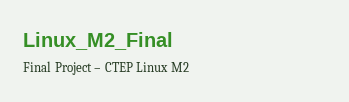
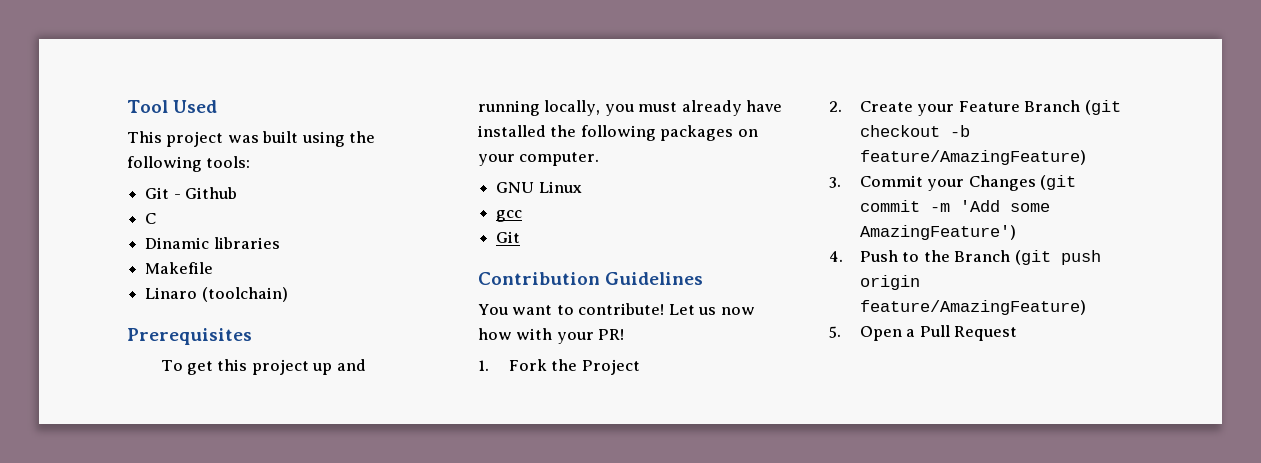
- Linux_M2_Final
- Final Project – CTEP Linux M2
+ Tool Used
+ This project was built using the following tools:
+ Git - Github
+ C
+ Dinamic libraries
+ Makefile
+ Linaro (toolchain)
+ Prerequisites
+ To get this project up and running locally, you must already have installed the following packages on your computer.
+ GNU Linux
+ gcc
+ Git
+ Contribution Guidelines
+ You want to contribute! Let us now how with your PR!
+ 1. Fork the Project
+ 2. Create your Feature Branch (git checkout -b feature/AmazingFeature)
+ 3. Commit your Changes (git commit -m 'Add some AmazingFeature')
+ 4. Push to the Branch (git push origin feature/AmazingFeature)
+ 5. Open a Pull Request

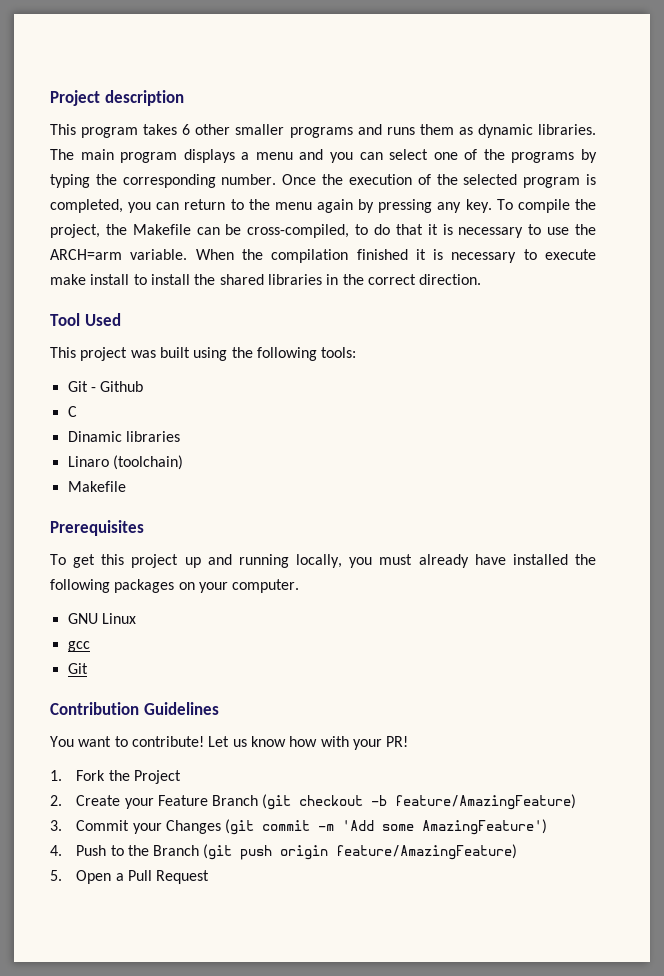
+ Project description
+ This program takes 6 other smaller programs and runs them as dynamic libraries. The main program displays a menu and you can select one of the programs by typing the corresponding number. Once the execution of the selected program is completed, you can return to the menu again by pressing any key. To compile the project, the Makefile can be cross-compiled, to do that it is necessary to use the ARCH=arm variable. When the compilation finished it is necessary to execute make install to install the shared libraries in the correct direction.
- Makefile
  Linaro (toolchain)
+ Makefile
- Let us now how with your PR!
+ Let us know how with your PR!

